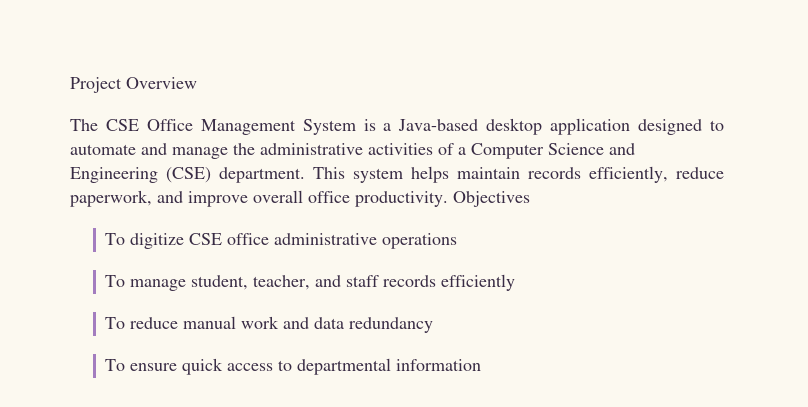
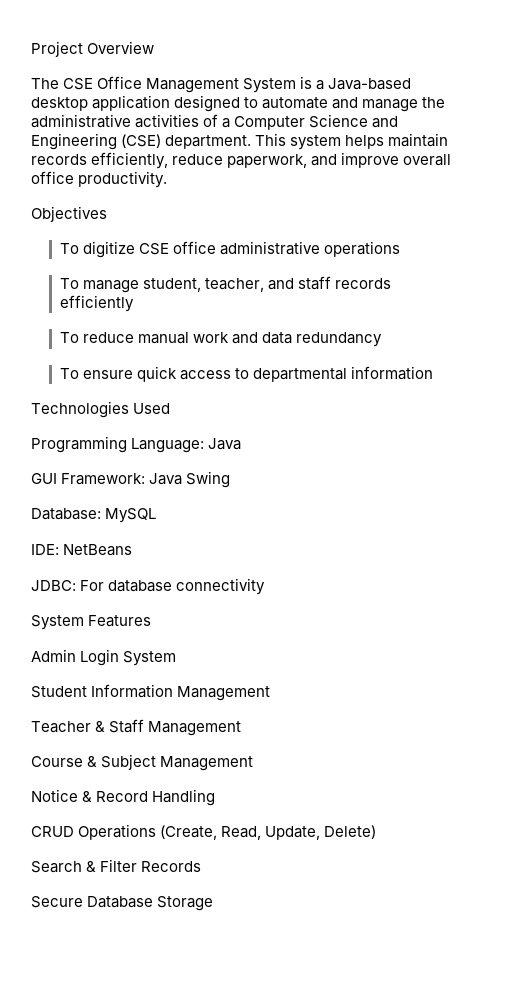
- This system helps maintain records efficiently, reduce paperwork, and improve overall office productivity. Objectives
+ This system helps maintain records efficiently, reduce paperwork, and improve overall office productivity.
+ Objectives
+ Technologies Used
+ Programming Language: Java
+ GUI Framework: Java Swing
+ Database: MySQL
+ IDE: NetBeans
+ JDBC: For database connectivity
+ System Features
+ Admin Login System
+ Student Information Management
+ Teacher & Staff Management
+ Course & Subject Management
+ Notice & Record Handling
+ CRUD Operations (Create, Read, Update, Delete)
+ Search & Filter Records
+ Secure Database Storage

